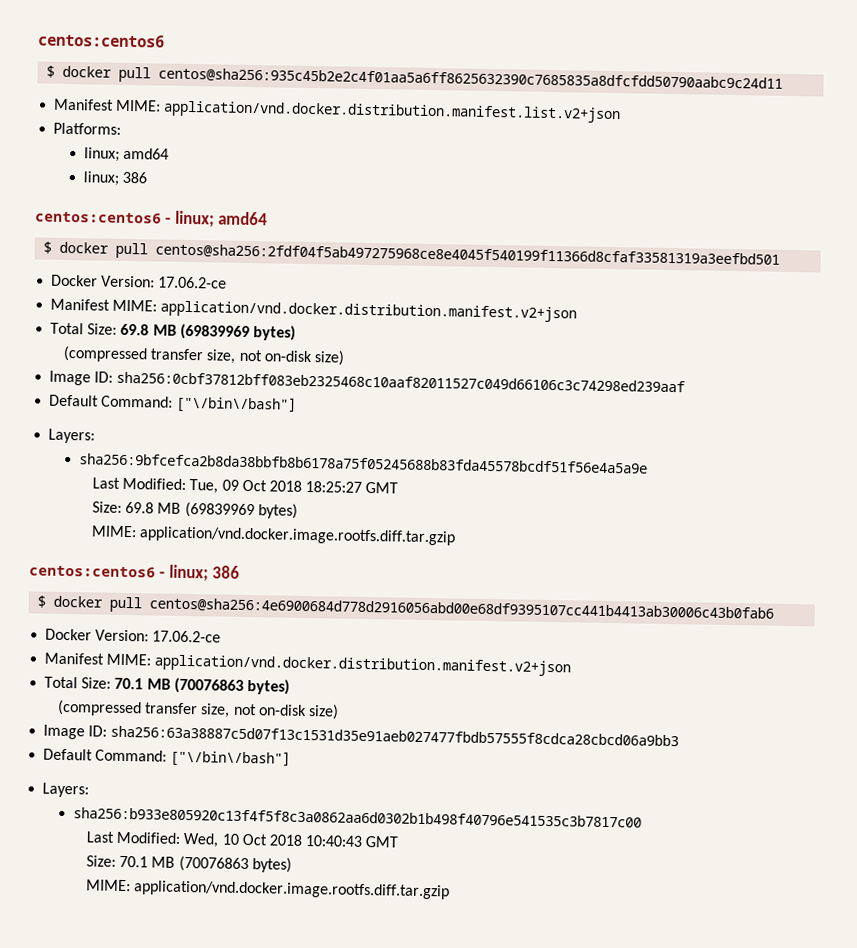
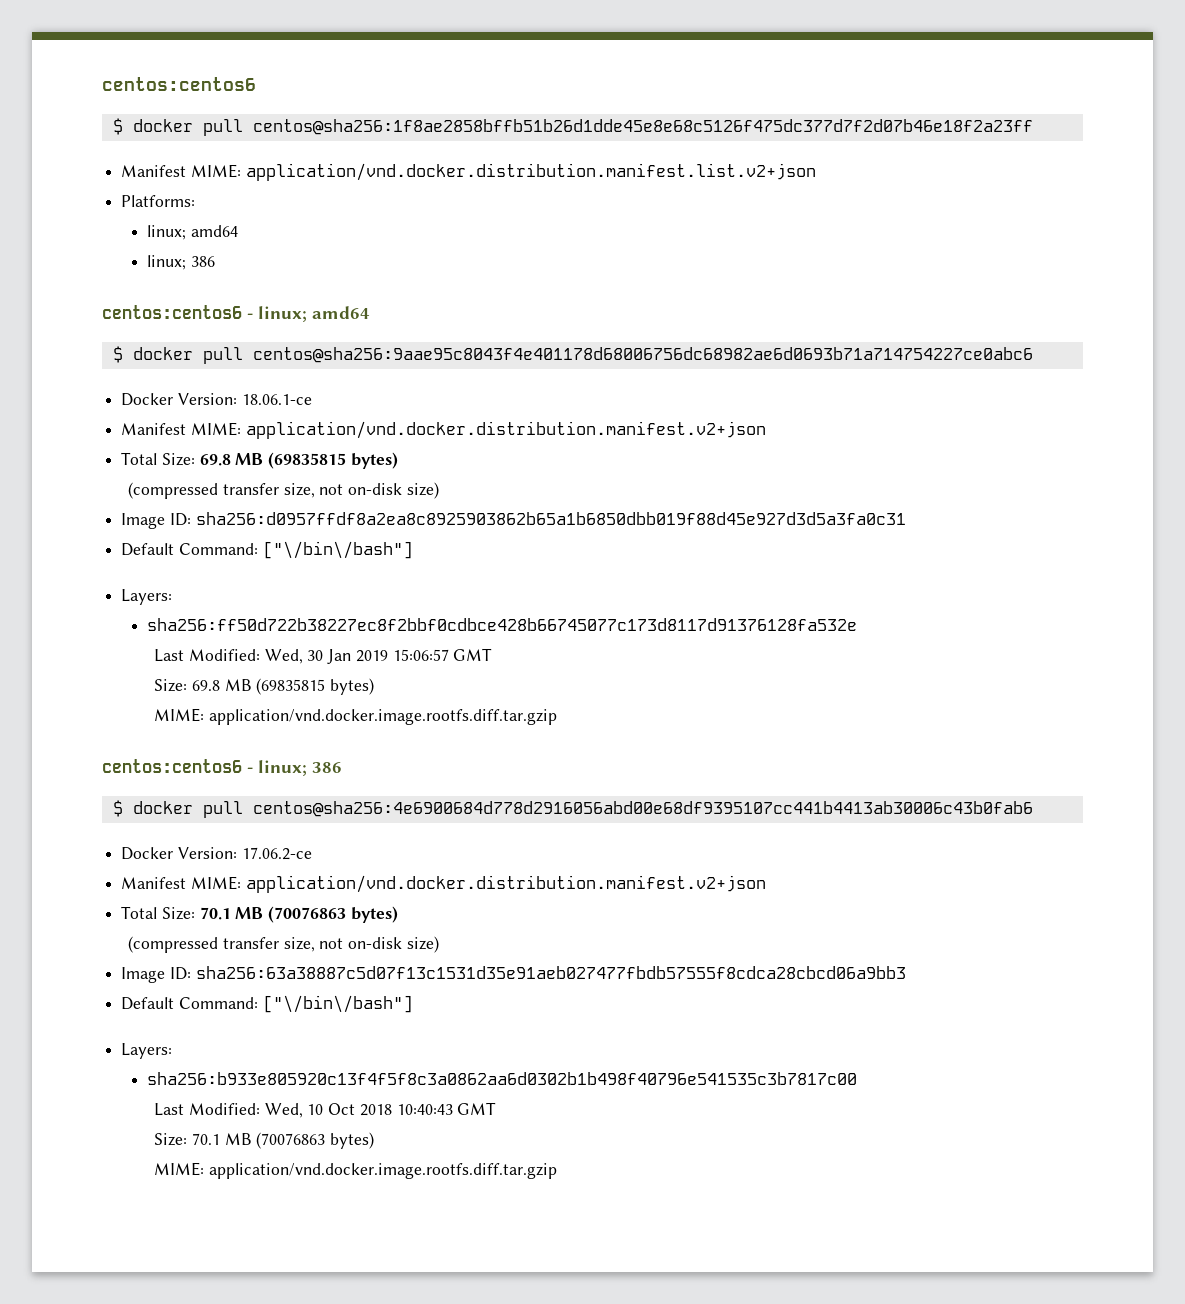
- $ docker pull centos@sha256:935c45b2e2c4f01aa5a6ff8625632390c7685835a8dfcfdd50790aabc9c24d11
+ $ docker pull centos@sha256:1f8ae2858bffb51b26d1dde45e8e68c5126f475dc377d7f2d07b46e18f2a23ff
- $ docker pull centos@sha256:2fdf04f5ab497275968ce8e4045f540199f11366d8cfaf33581319a3eefbd501
- Docker Version: 17.06.2-ce
+ $ docker pull centos@sha256:9aae95c8043f4e401178d68006756dc68982ae6d0693b71a714754227ce0abc6
+ Docker Version: 18.06.1-ce
- Total Size: 69.8 MB (69839969 bytes)
+ Total Size: 69.8 MB (69835815 bytes)
  (compressed transfer size, not on-disk size)
- Image ID: sha256:0cbf37812bff083eb2325468c10aaf82011527c049d66106c3c74298ed239aaf
+ Image ID: sha256:d0957ffdf8a2ea8c8925903862b65a1b6850dbb019f88d45e927d3d5a3fa0c31
  Default Command: ["\/bin\/bash"]
  Layers:
- sha256:9bfcefca2b8da38bbfb8b6178a75f05245688b83fda45578bcdf51f56e4a5a9e
- Last Modified: Tue, 09 Oct 2018 18:25:27 GMT
- Size: 69.8 MB (69839969 bytes)
+ sha256:ff50d722b38227ec8f2bbf0cdbce428b66745077c173d8117d91376128fa532e
+ Last Modified: Wed, 30 Jan 2019 15:06:57 GMT
+ Size: 69.8 MB (69835815 bytes)

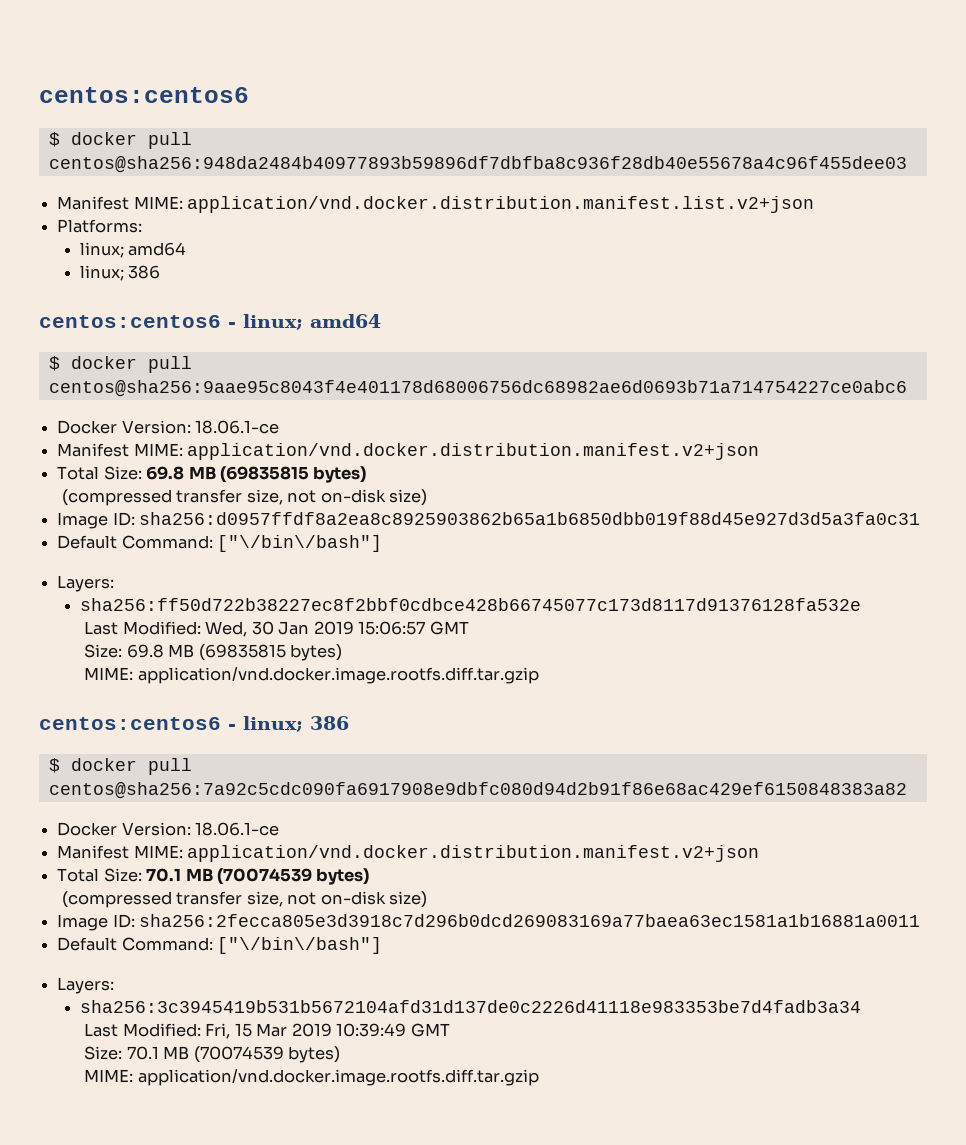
- $ docker pull centos@sha256:1f8ae2858bffb51b26d1dde45e8e68c5126f475dc377d7f2d07b46e18f2a23ff
+ $ docker pull centos@sha256:948da2484b40977893b59896df7dbfba8c936f28db40e55678a4c96f455dee03
- $ docker pull centos@sha256:4e6900684d778d2916056abd00e68df9395107cc441b4413ab30006c43b0fab6
- Docker Version: 17.06.2-ce
+ $ docker pull centos@sha256:7a92c5cdc090fa6917908e9dbfc080d94d2b91f86e68ac429ef6150848383a82
+ Docker Version: 18.06.1-ce
- Total Size: 70.1 MB (70076863 bytes)
+ Total Size: 70.1 MB (70074539 bytes)
  (compressed transfer size, not on-disk size)
- Image ID: sha256:63a38887c5d07f13c1531d35e91aeb027477fbdb57555f8cdca28cbcd06a9bb3
+ Image ID: sha256:2fecca805e3d3918c7d296b0dcd269083169a77baea63ec1581a1b16881a0011
  Default Command: ["\/bin\/bash"]
  Layers:
- sha256:b933e805920c13f4f5f8c3a0862aa6d0302b1b498f40796e541535c3b7817c00
- Last Modified: Wed, 10 Oct 2018 10:40:43 GMT
- Size: 70.1 MB (70076863 bytes)
+ sha256:3c3945419b531b5672104afd31d137de0c2226d41118e983353be7d4fadb3a34
+ Last Modified: Fri, 15 Mar 2019 10:39:49 GMT
+ Size: 70.1 MB (70074539 bytes)

